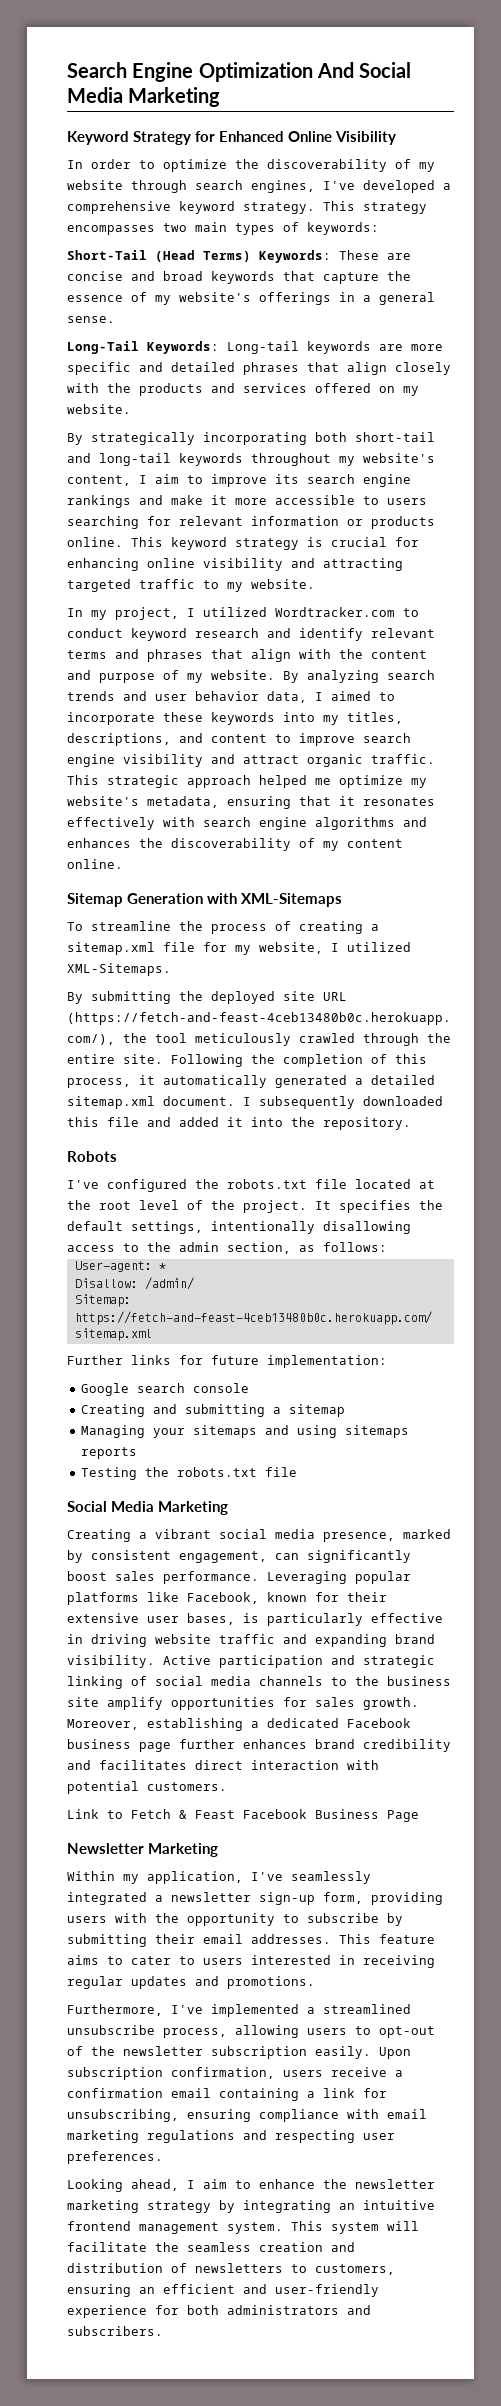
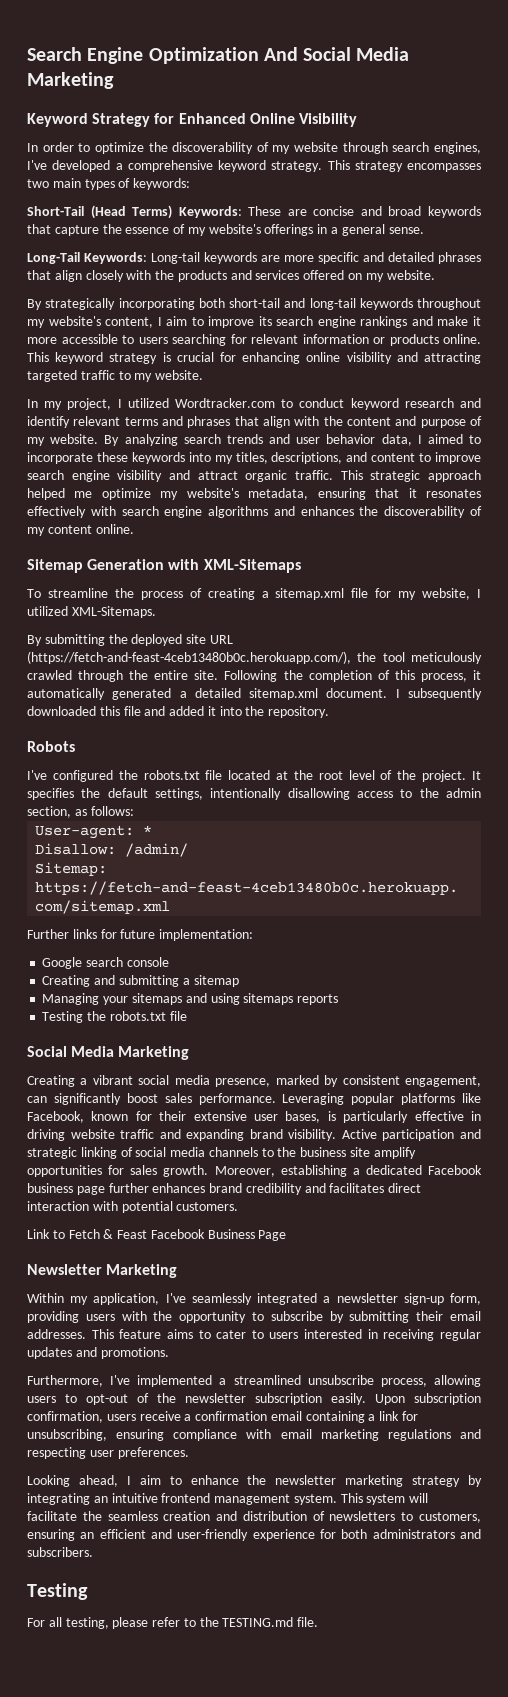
  This system will facilitate the seamless creation and distribution of newsletters to customers, ensuring an efficient and user-friendly experience for both administrators and subscribers.
+ Testing
+ For all testing, please refer to the TESTING.md file.

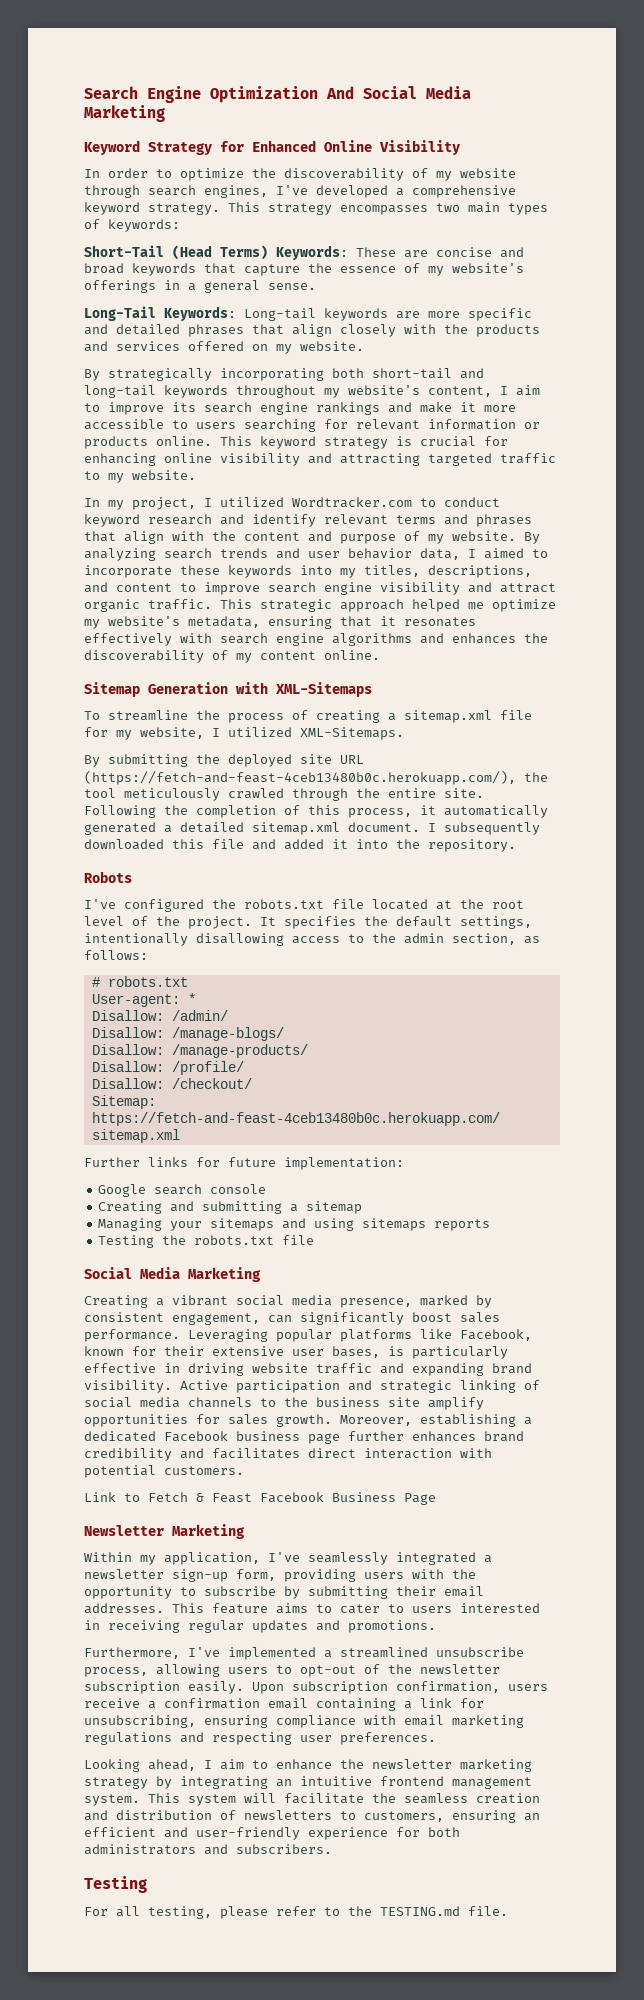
+ # robots.txt
+ Disallow: /manage-blogs/
+ Disallow: /manage-products/
+ Disallow: /profile/
+ Disallow: /checkout/

